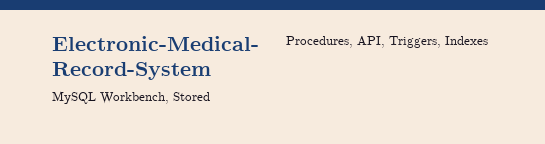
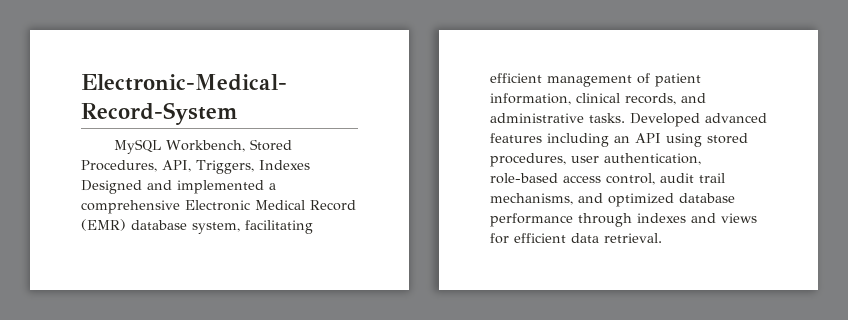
- MySQL Workbench, Stored Procedures, API, Triggers, Indexes
+ MySQL Workbench, Stored Procedures, API, Triggers, Indexes Designed and implemented a comprehensive Electronic Medical Record (EMR) database system, facilitating efficient management of patient information, clinical records, and administrative tasks. Developed advanced features including an API using stored procedures, user authentication, role-based access control, audit trail mechanisms, and optimized database performance through indexes and views for efficient data retrieval.

